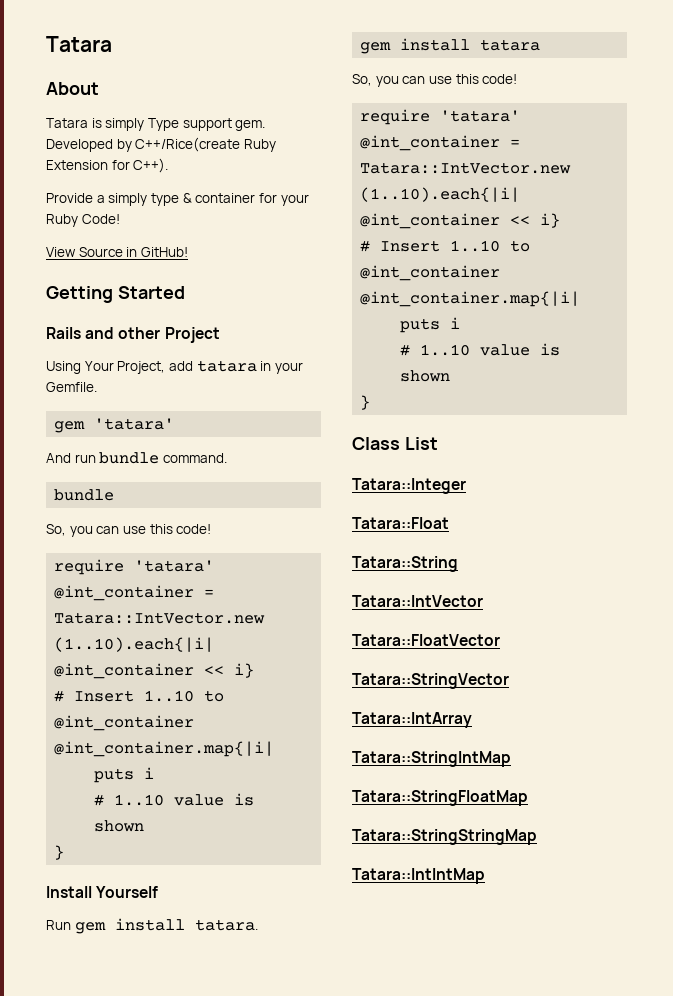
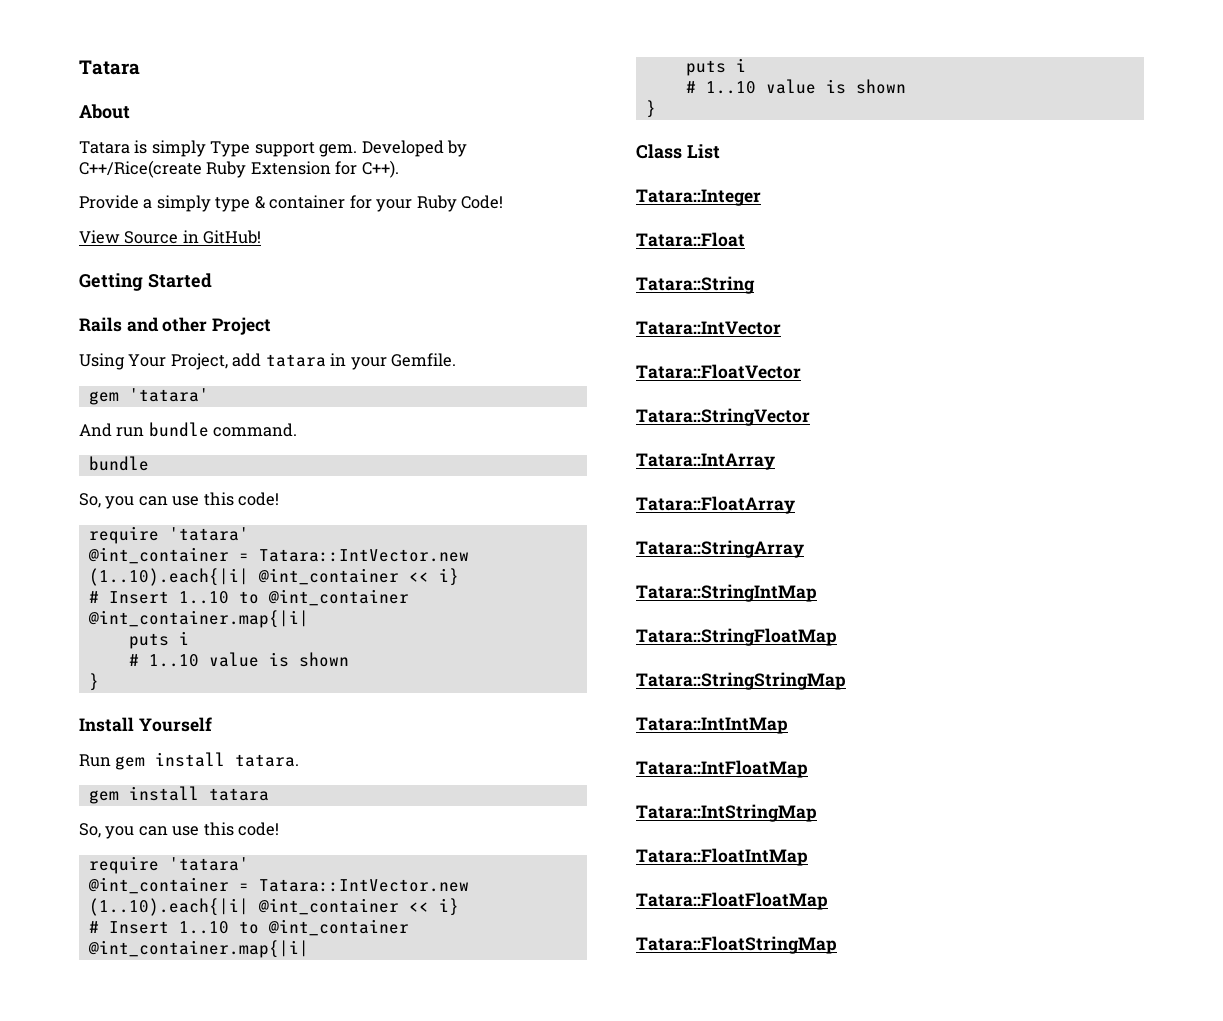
+ Tatara::FloatArray
+ Tatara::StringArray
+ Tatara::IntFloatMap
+ Tatara::IntStringMap
+ Tatara::FloatIntMap
+ Tatara::FloatFloatMap
+ Tatara::FloatStringMap

